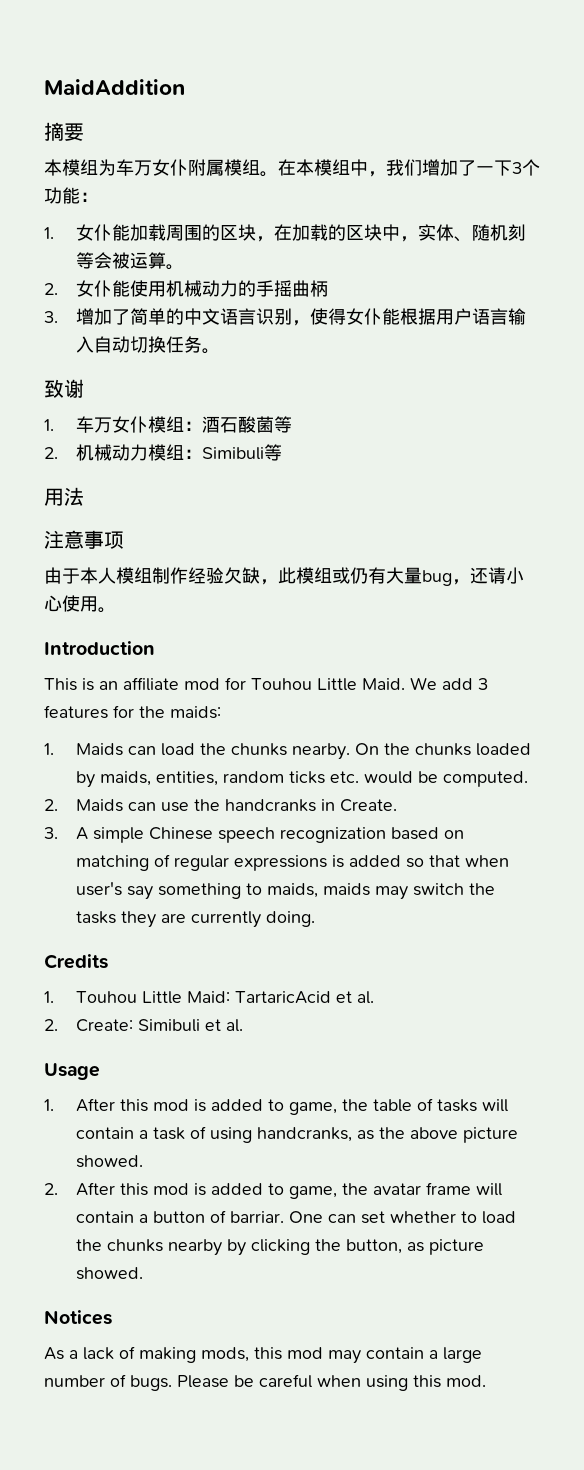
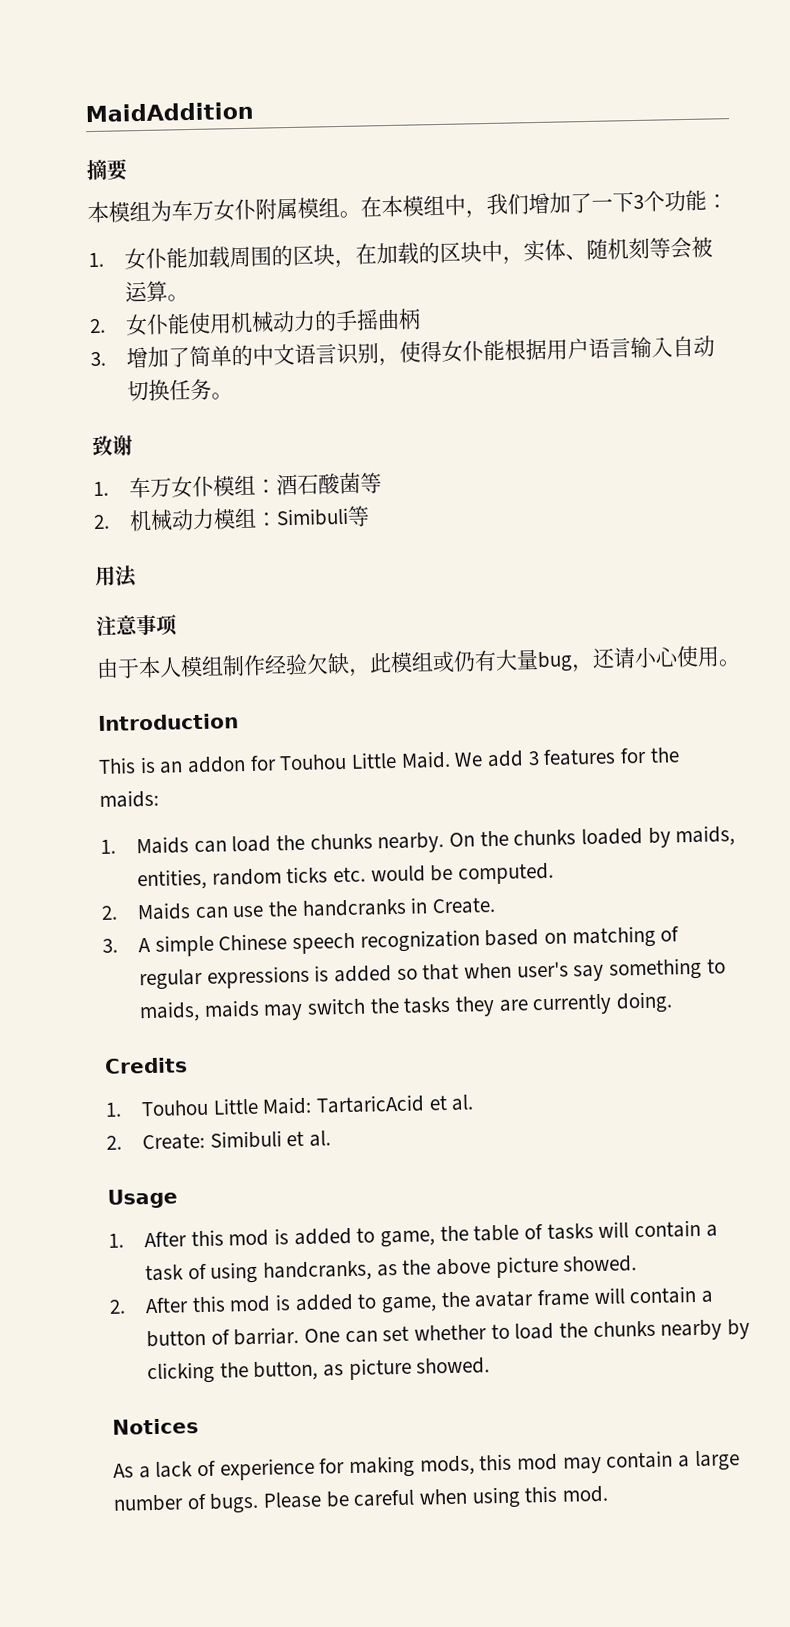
- This is an affiliate mod for Touhou Little Maid.
+ This is an addon for Touhou Little Maid.
- As a lack of making mods, this mod may contain a large number of bugs.
+ As a lack of experience for making mods, this mod may contain a large number of bugs.

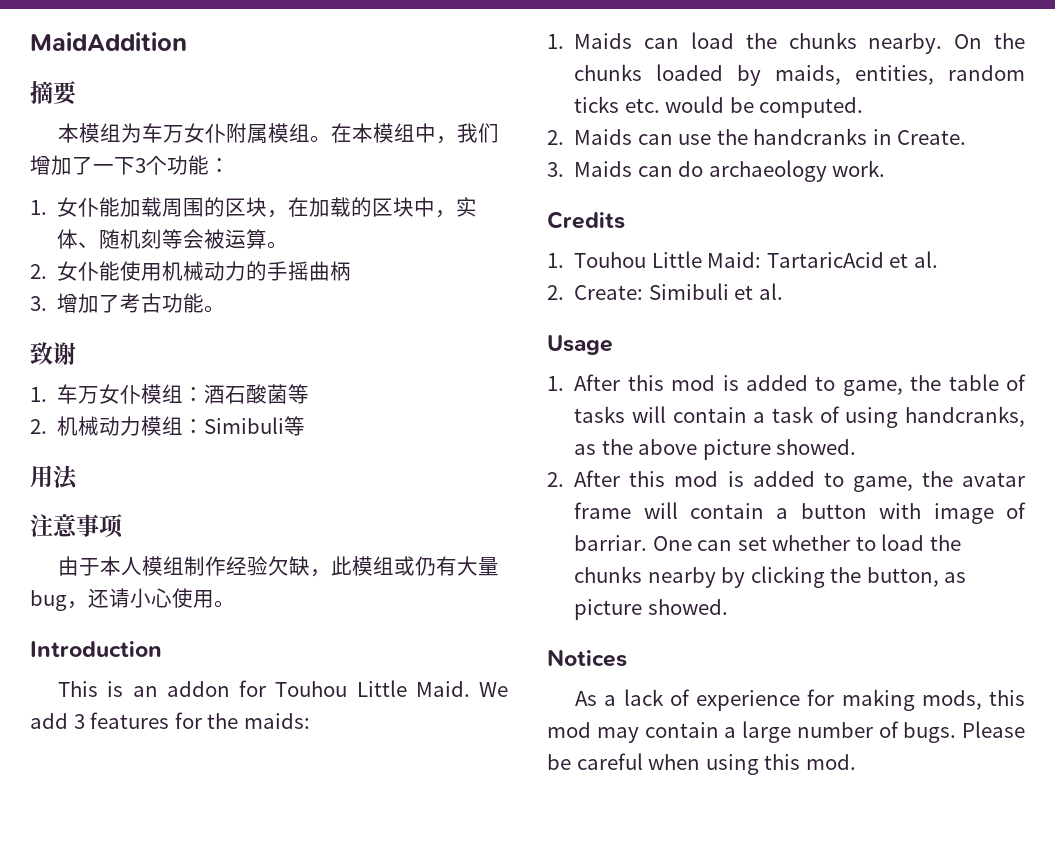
- 3.增加了简单的中文语言识别，使得女仆能根据用户语言输入自动切换任务。
+ 3.增加了考古功能。
- 3. A simple Chinese speech recognization based on matching of regular expressions is added so that when user's say something to maids, maids may switch the tasks they are currently doing.
+ 3. Maids can do archaeology work.
- 2. After this mod is added to game, the avatar frame will contain a button of barriar.
+ 2. After this mod is added to game, the avatar frame will contain a button with image of barriar.

